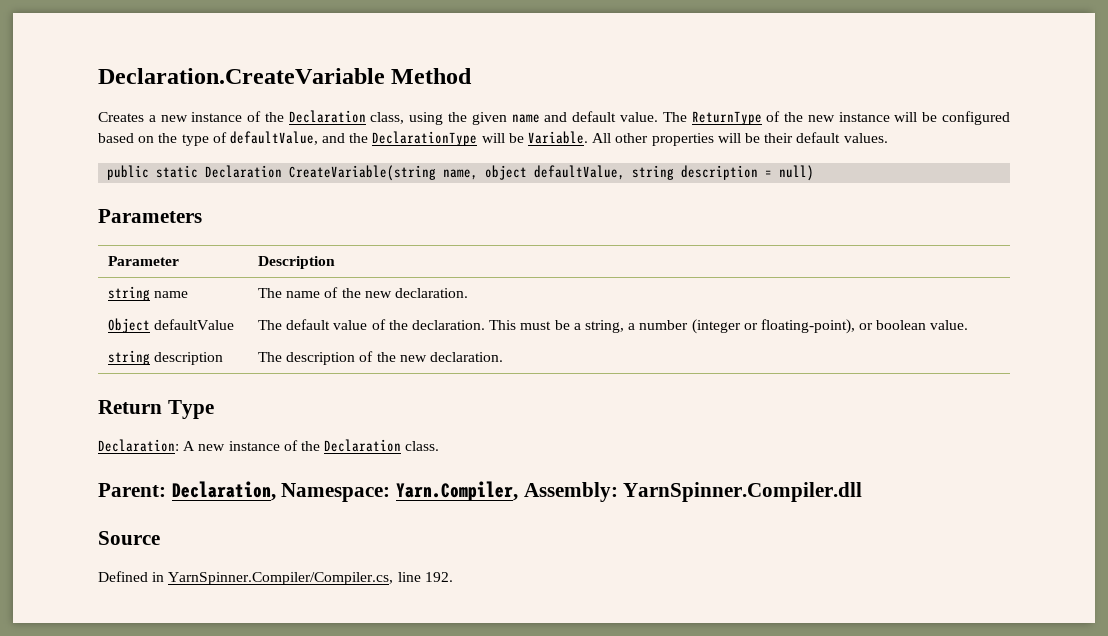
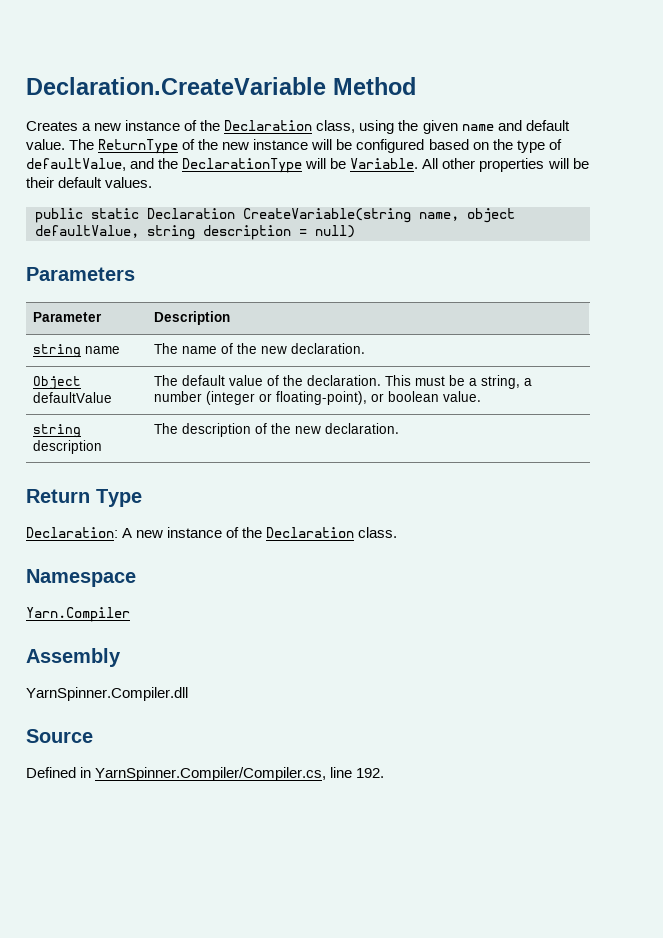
- Parent: Declaration, Namespace: Yarn.Compiler, Assembly: YarnSpinner.Compiler.dll
+ Namespace
+ Yarn.Compiler
+ Assembly
+ YarnSpinner.Compiler.dll

